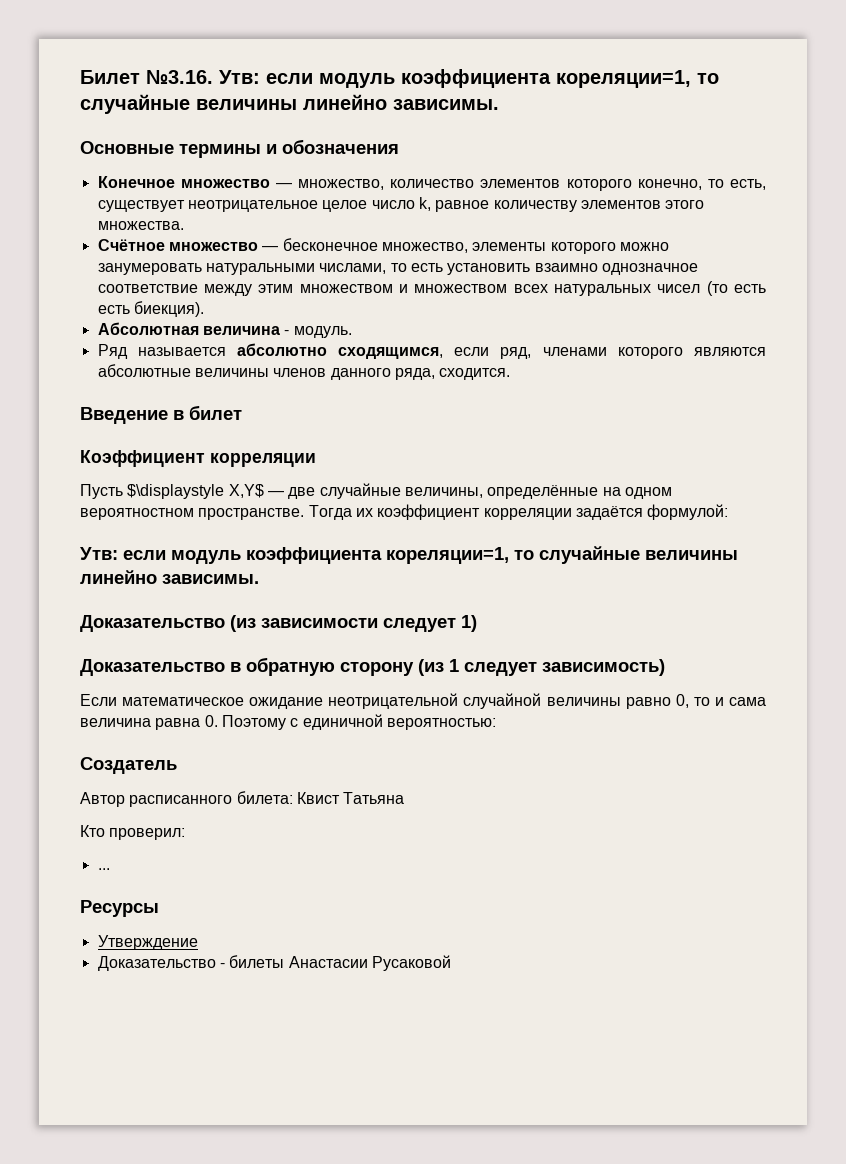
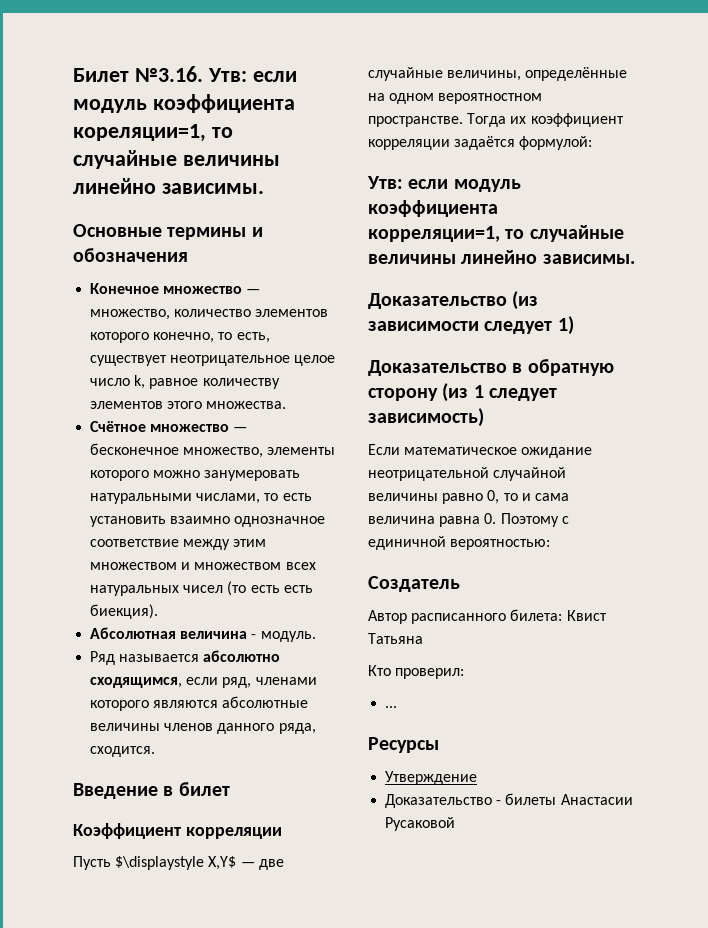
  Тогда их коэффициент корреляции задаётся формулой:
- Утв: если модуль коэффициента кореляции=1, то случайные величины линейно зависимы.
+ Утв: если модуль коэффициента корреляции=1, то случайные величины линейно зависимы.

